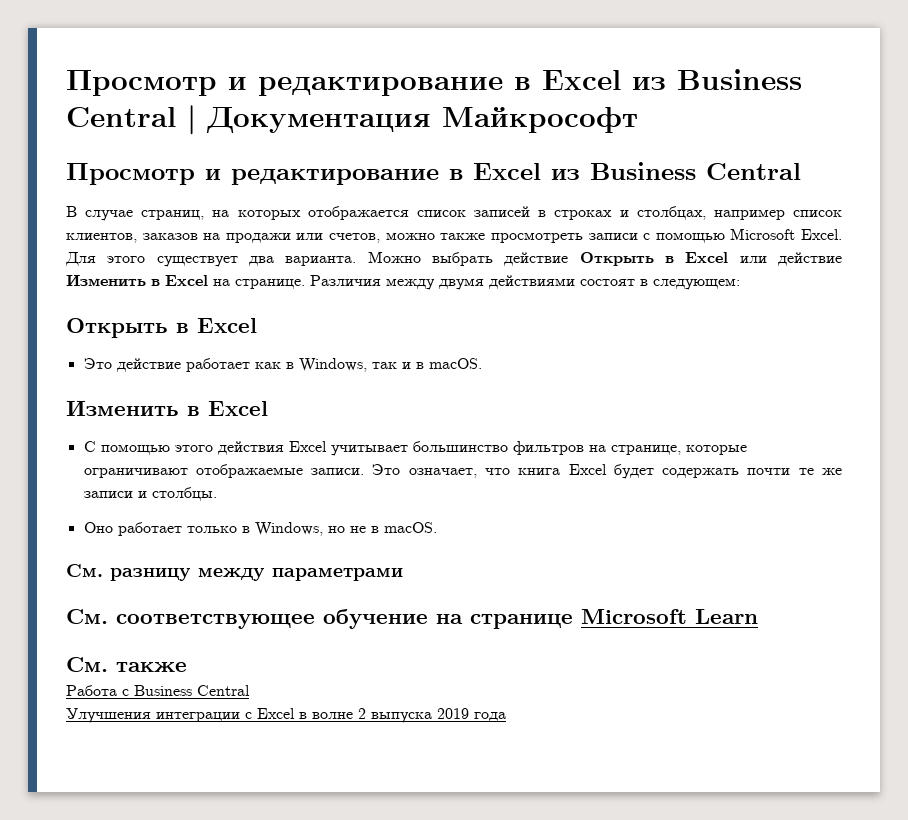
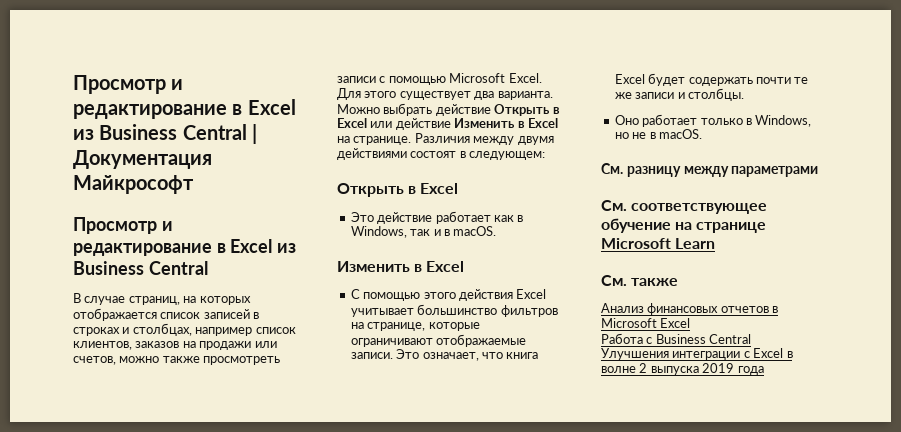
+ Анализ финансовых отчетов в Microsoft Excel

